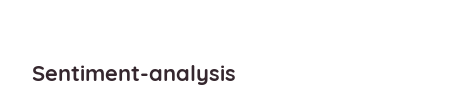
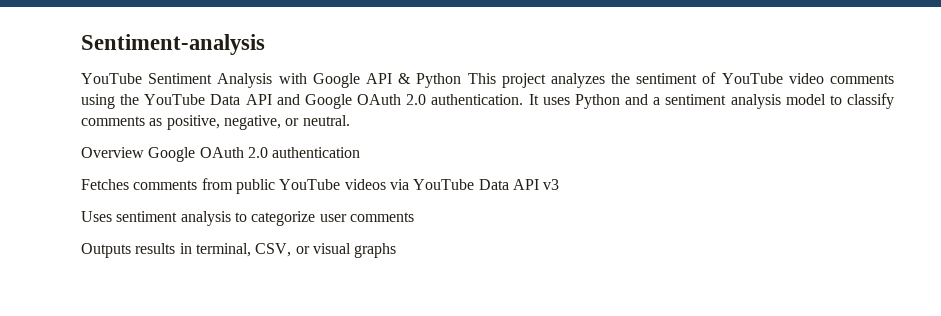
+ YouTube Sentiment Analysis with Google API & Python This project analyzes the sentiment of YouTube video comments using the YouTube Data API and Google OAuth 2.0 authentication. It uses Python and a sentiment analysis model to classify comments as positive, negative, or neutral.
+ Overview Google OAuth 2.0 authentication
+ Fetches comments from public YouTube videos via YouTube Data API v3
+ Uses sentiment analysis to categorize user comments
+ Outputs results in terminal, CSV, or visual graphs

